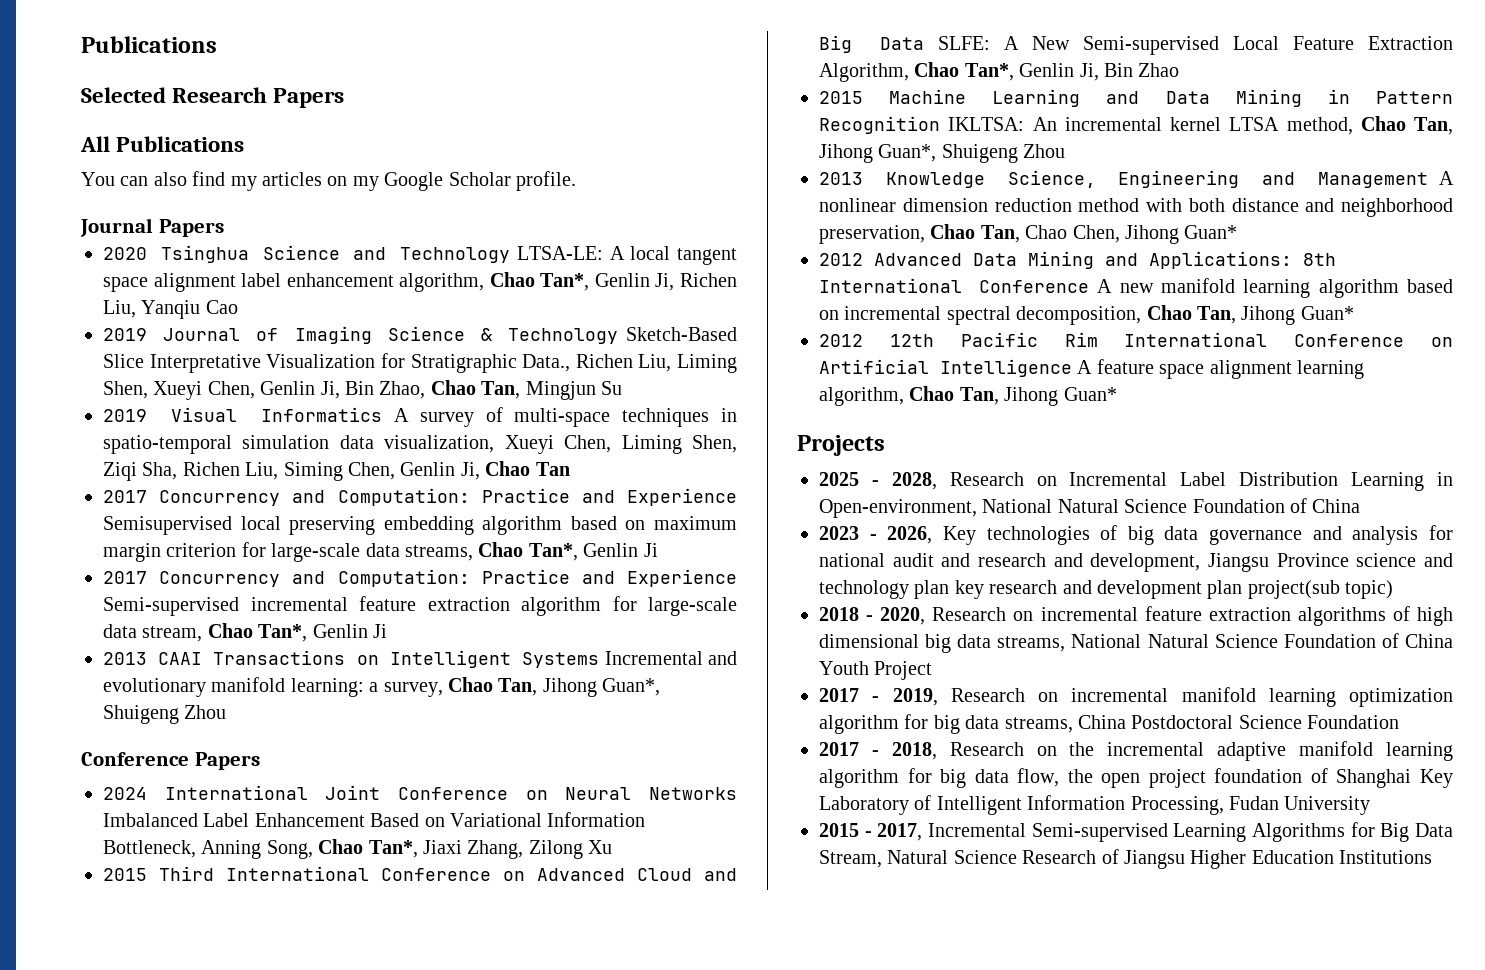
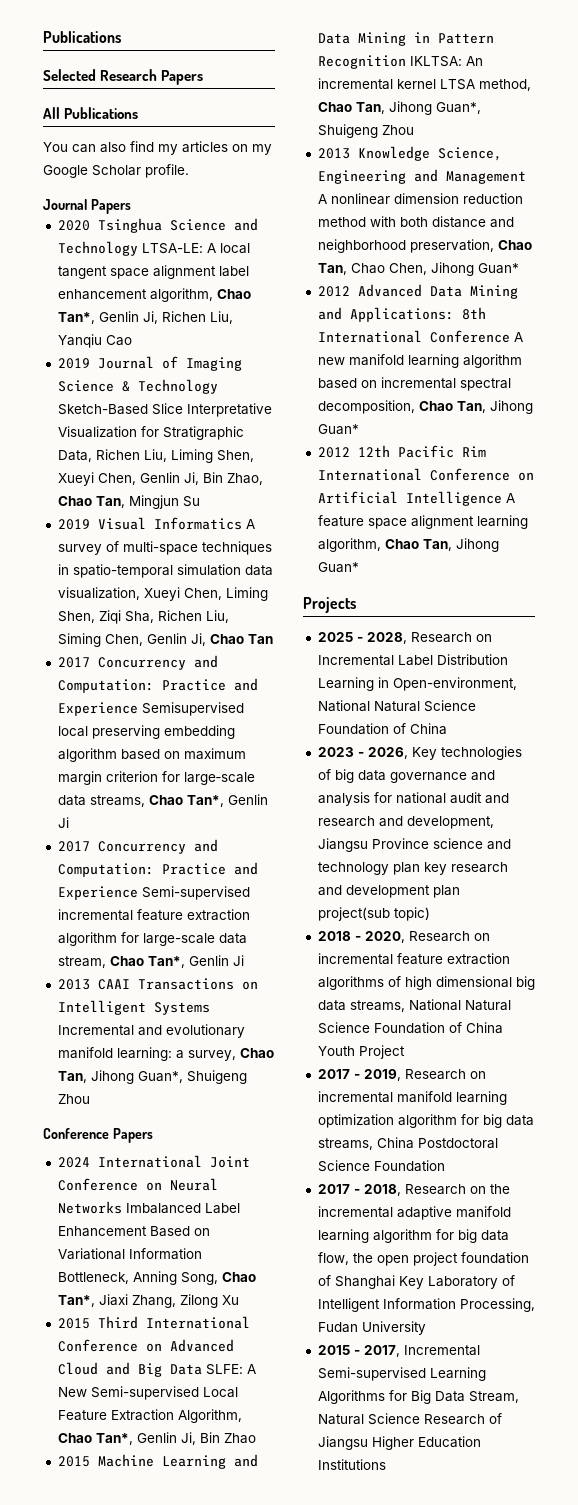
- 2019 Journal of Imaging Science & Technology Sketch-Based Slice Interpretative Visualization for Stratigraphic Data., Richen Liu, Liming Shen, Xueyi Chen, Genlin Ji, Bin Zhao, Chao Tan, Mingjun Su
+ 2019 Journal of Imaging Science & Technology Sketch-Based Slice Interpretative Visualization for Stratigraphic Data, Richen Liu, Liming Shen, Xueyi Chen, Genlin Ji, Bin Zhao, Chao Tan, Mingjun Su

